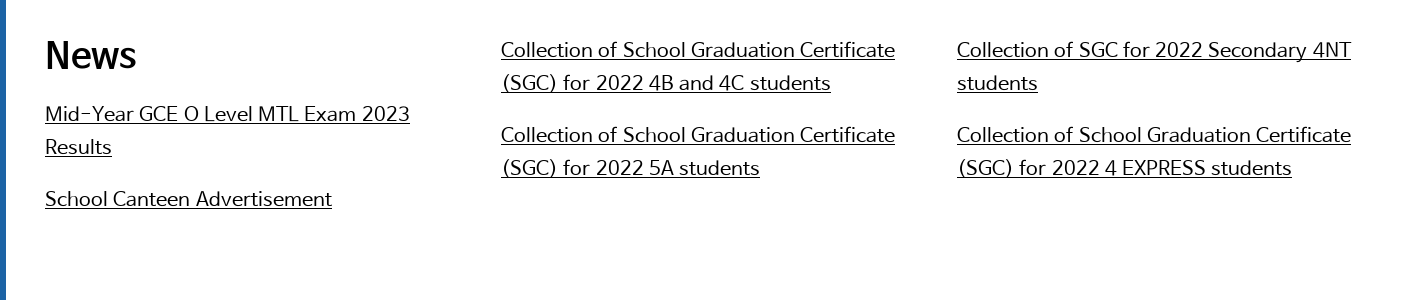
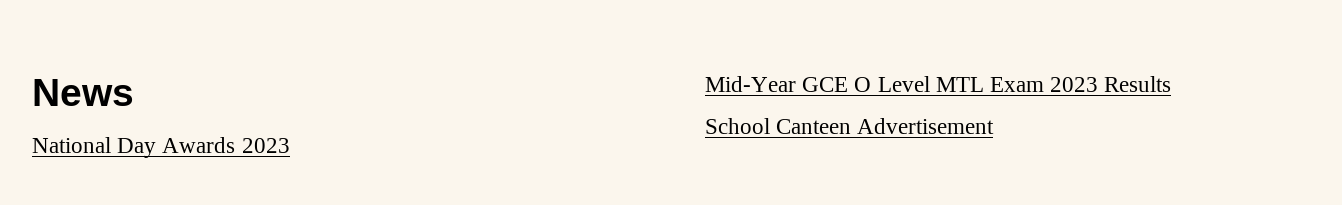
+ National Day Awards 2023
- Collection of School Graduation Certificate (SGC) for 2022 4B and 4C students
- Collection of School Graduation Certificate (SGC) for 2022 5A students
- Collection of SGC for 2022 Secondary 4NT students
- Collection of School Graduation Certificate (SGC) for 2022 4 EXPRESS students

